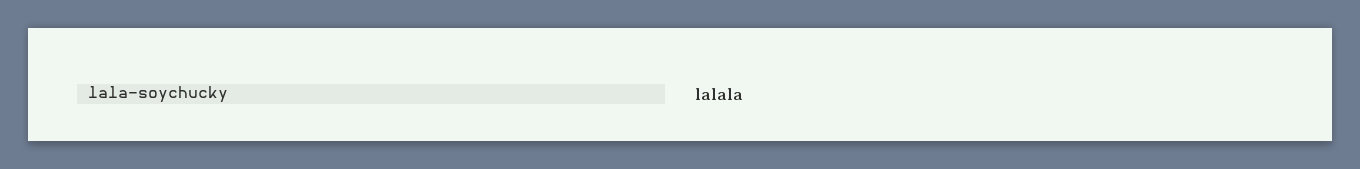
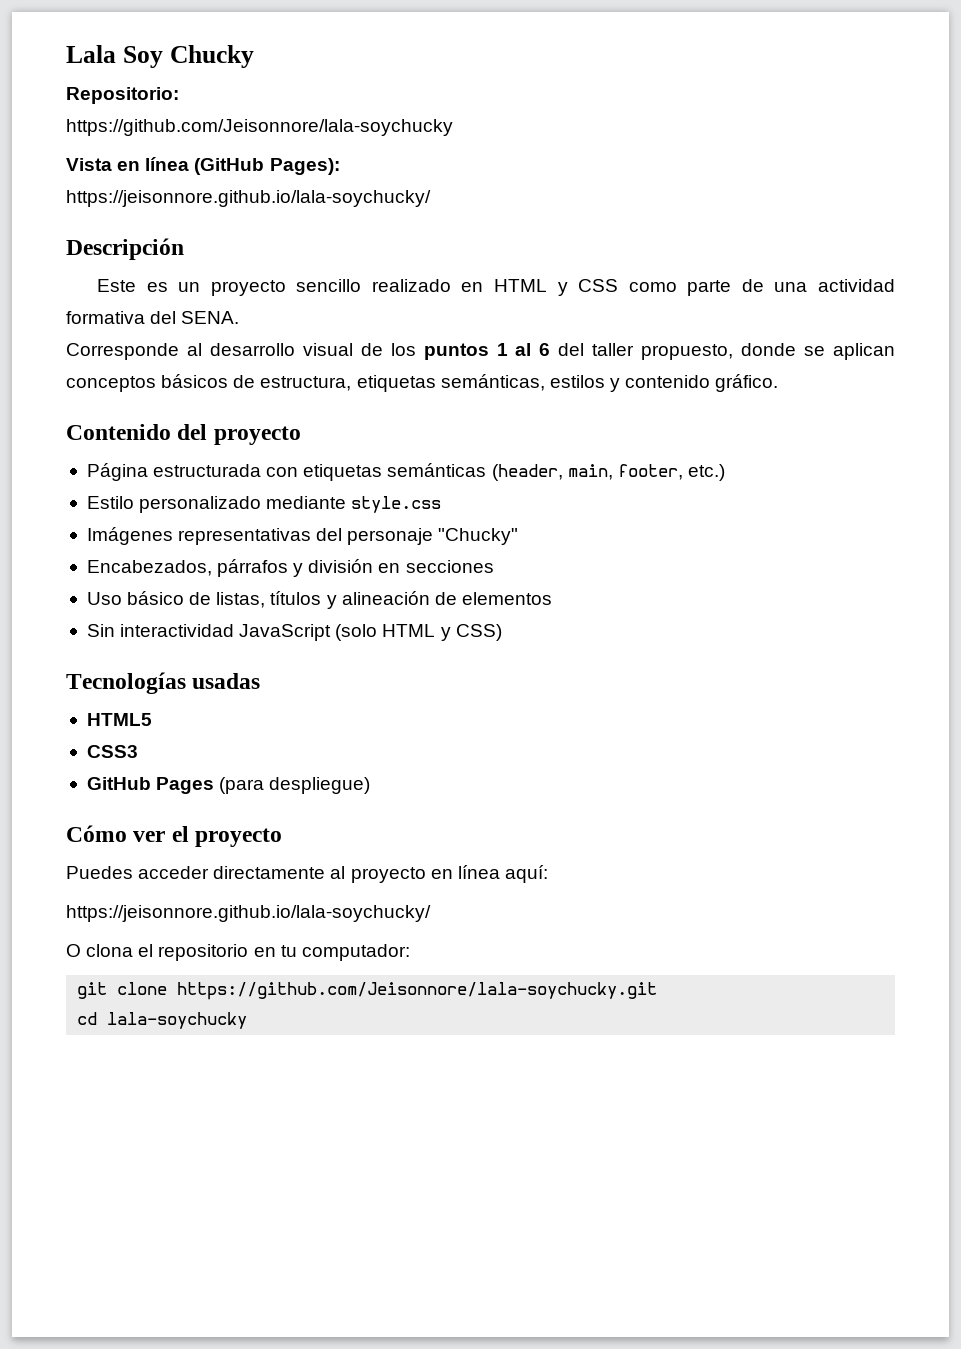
- lala-soychucky
+ Lala Soy Chucky
+ Repositorio:
+ https://github.com/Jeisonnore/lala-soychucky
+ Vista en línea (GitHub Pages):
+ https://jeisonnore.github.io/lala-soychucky/
+ Descripción
+ Este es un proyecto sencillo realizado en HTML y CSS como parte de una actividad formativa del SENA.
+ Corresponde al desarrollo visual de los puntos 1 al 6 del taller propuesto, donde se aplican conceptos básicos de estructura, etiquetas semánticas, estilos y contenido gráfico.
+ Contenido del proyecto
+ Página estructurada con etiquetas semánticas (header, main, footer, etc.)
+ Estilo personalizado mediante style.css
+ Imágenes representativas del personaje "Chucky"
+ Encabezados, párrafos y división en secciones
+ Uso básico de listas, títulos y alineación de elementos
+ Sin interactividad JavaScript (solo HTML y CSS)
+ Tecnologías usadas
+ HTML5
+ CSS3
+ GitHub Pages (para despliegue)
+ Cómo ver el proyecto
+ Puedes acceder directamente al proyecto en línea aquí:
+ https://jeisonnore.github.io/lala-soychucky/
+ O clona el repositorio en tu computador:
+ git clone https://github.com/Jeisonnore/lala-soychucky.git
+ cd lala-soychucky
- lalala

